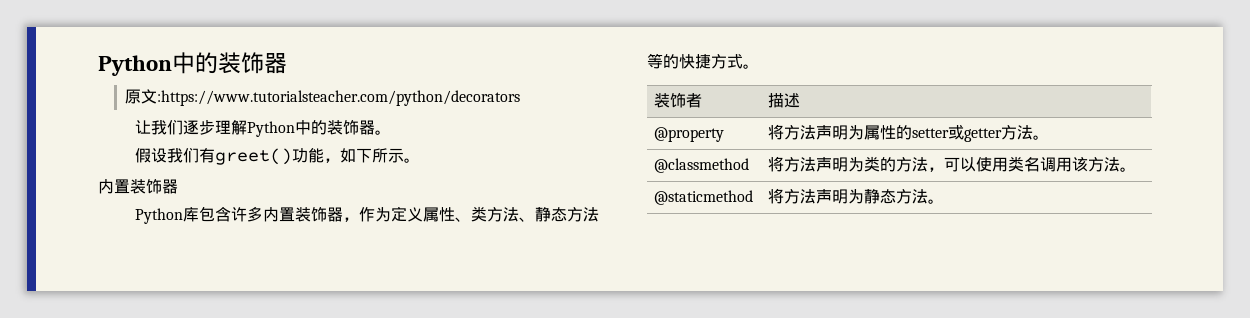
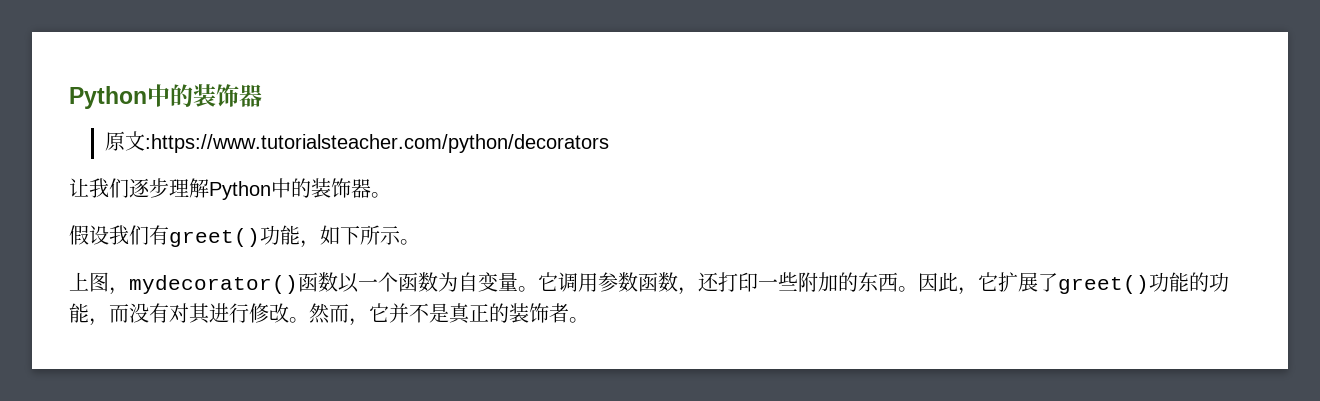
  假设我们有greet()功能，如下所示。
- 内置装饰器
- Python库包含许多内置装饰器，作为定义属性、类方法、静态方法等的快捷方式。
- 装饰者 | 描述
- @property | 将方法声明为属性的setter或getter方法。
- @classmethod | 将方法声明为类的方法，可以使用类名调用该方法。
- @staticmethod | 将方法声明为静态方法。
+ 上图，mydecorator()函数以一个函数为自变量。它调用参数函数，还打印一些附加的东西。因此，它扩展了greet()功能的功能，而没有对其进行修改。然而，它并不是真正的装饰者。

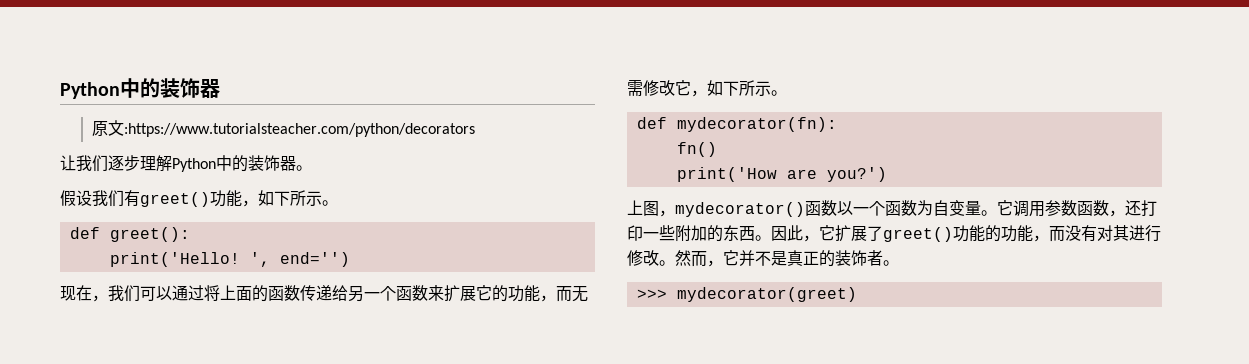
+ def greet():
+ print('Hello! ', end='')
+ 现在，我们可以通过将上面的函数传递给另一个函数来扩展它的功能，而无需修改它，如下所示。
+ def mydecorator(fn):
+ fn()
+ print('How are you?')
+ >>> mydecorator(greet)

